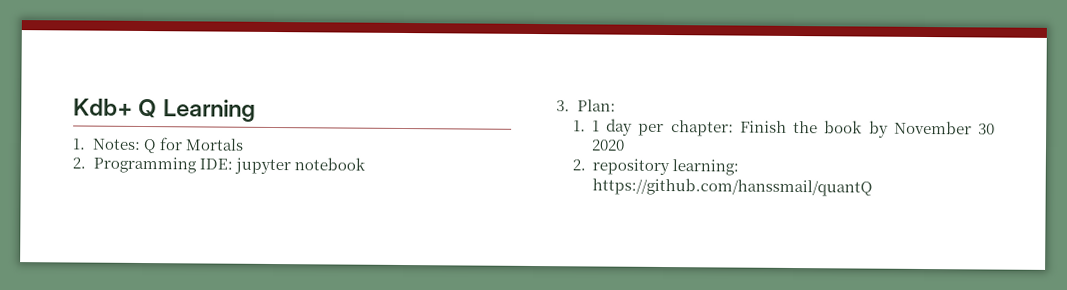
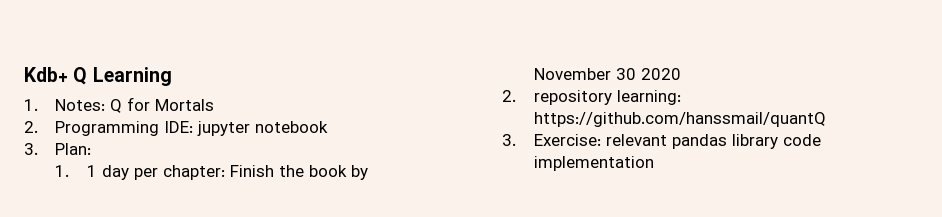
+ 3. Exercise: relevant pandas library code implementation

